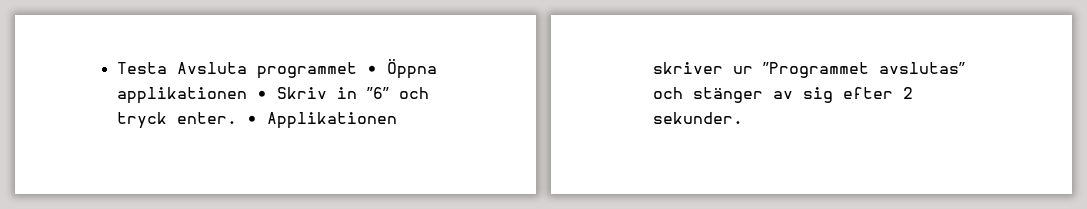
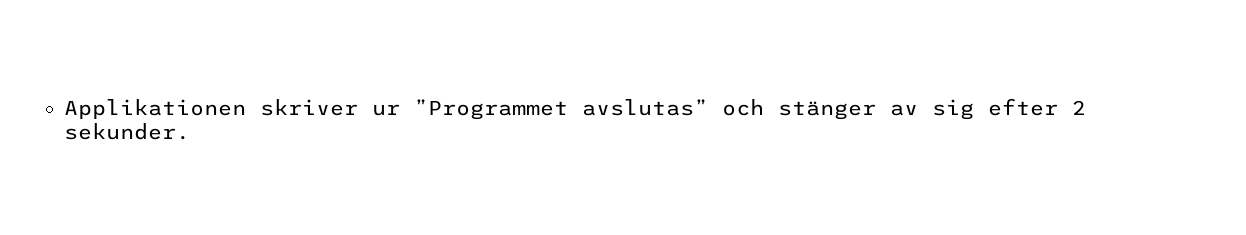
- Testa Avsluta programmet • Öppna applikationen • Skriv in ”6” och tryck enter. • Applikationen skriver ur ”Programmet avslutas” och stänger av sig efter 2 sekunder.
+ Applikationen skriver ur ”Programmet avslutas” och stänger av sig efter 2 sekunder.

